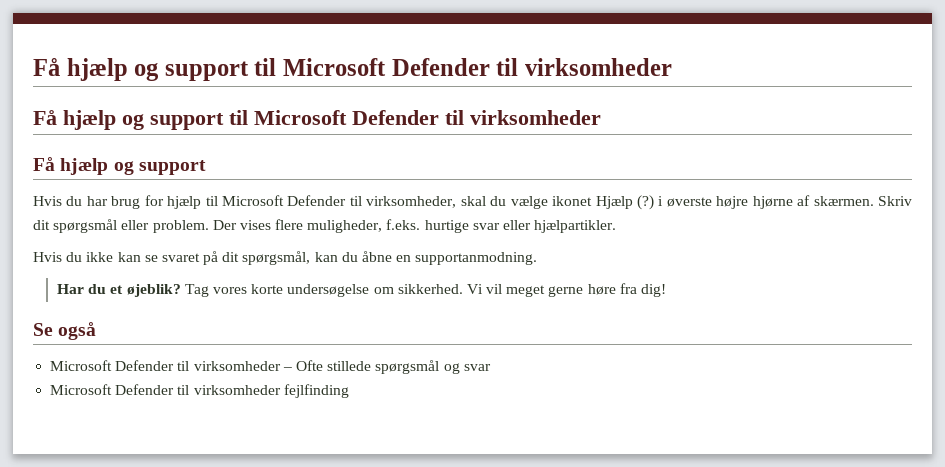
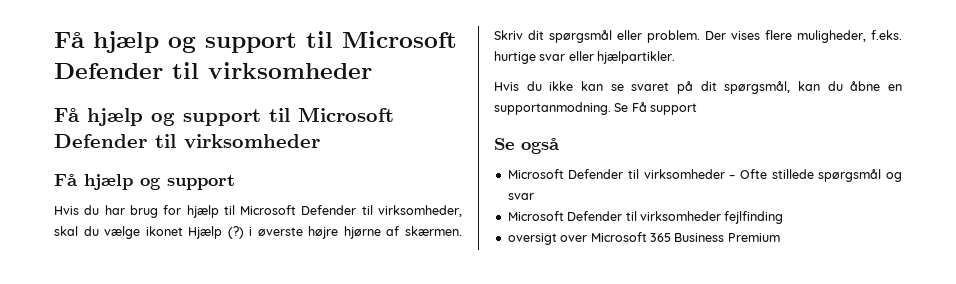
- Hvis du ikke kan se svaret på dit spørgsmål, kan du åbne en supportanmodning.
- Har du et øjeblik? Tag vores korte undersøgelse om sikkerhed. Vi vil meget gerne høre fra dig!
+ Hvis du ikke kan se svaret på dit spørgsmål, kan du åbne en supportanmodning. Se Få support
+ oversigt over Microsoft 365 Business Premium

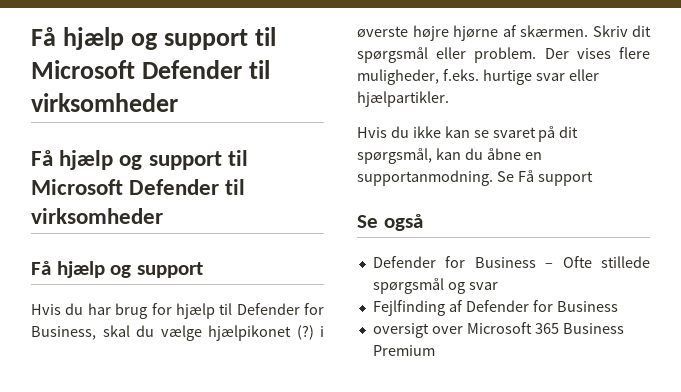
- Hvis du har brug for hjælp til Microsoft Defender til virksomheder, skal du vælge ikonet Hjælp (?) i øverste højre hjørne af skærmen.
+ Hvis du har brug for hjælp til Defender for Business, skal du vælge hjælpikonet (?) i øverste højre hjørne af skærmen.
- Microsoft Defender til virksomheder – Ofte stillede spørgsmål og svar
+ Defender for Business – Ofte stillede spørgsmål og svar
- Microsoft Defender til virksomheder fejlfinding
+ Fejlfinding af Defender for Business

